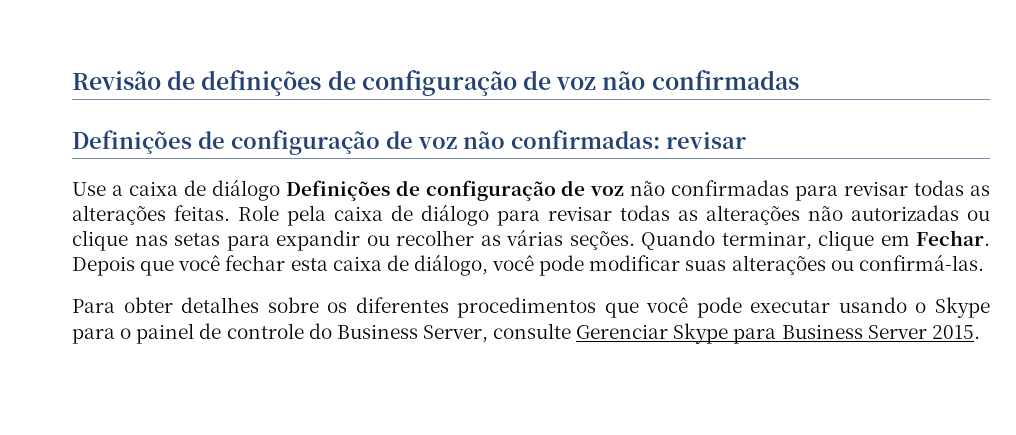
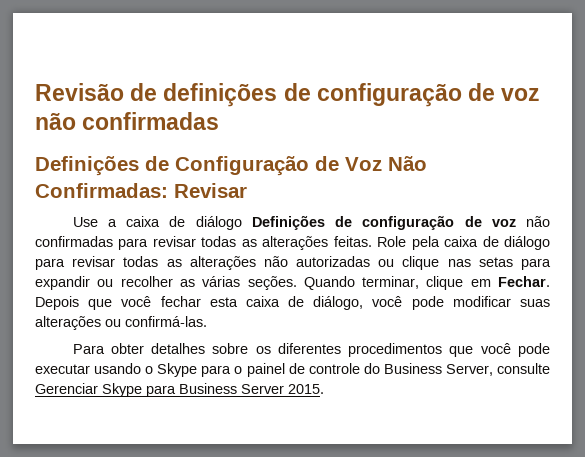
- Definições de configuração de voz não confirmadas: revisar
+ Definições de Configuração de Voz Não Confirmadas: Revisar

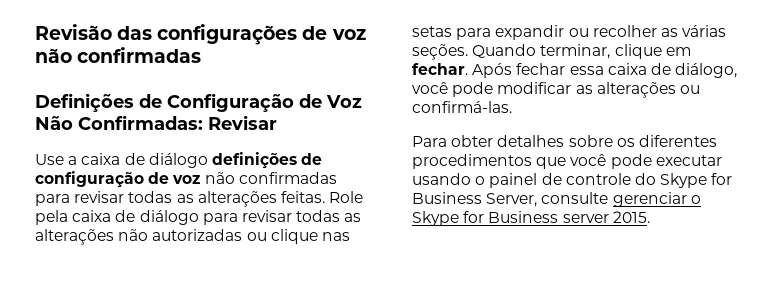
- Revisão de definições de configuração de voz não confirmadas
+ Revisão das configurações de voz não confirmadas
- Use a caixa de diálogo Definições de configuração de voz não confirmadas para revisar todas as alterações feitas.
+ Use a caixa de diálogo definições de configuração de voz não confirmadas para revisar todas as alterações feitas.
- Quando terminar, clique em Fechar. Depois que você fechar esta caixa de diálogo, você pode modificar suas alterações ou confirmá-las.
+ Quando terminar, clique em fechar. Após fechar essa caixa de diálogo, você pode modificar as alterações ou confirmá-las.
- Para obter detalhes sobre os diferentes procedimentos que você pode executar usando o Skype para o painel de controle do Business Server, consulte Gerenciar Skype para Business Server 2015.
+ Para obter detalhes sobre os diferentes procedimentos que você pode executar usando o painel de controle do Skype for Business Server, consulte gerenciar o Skype for Business server 2015.

